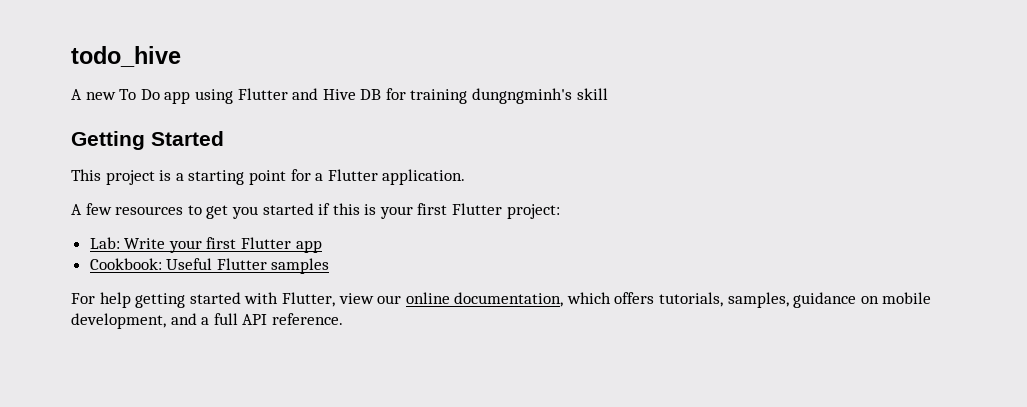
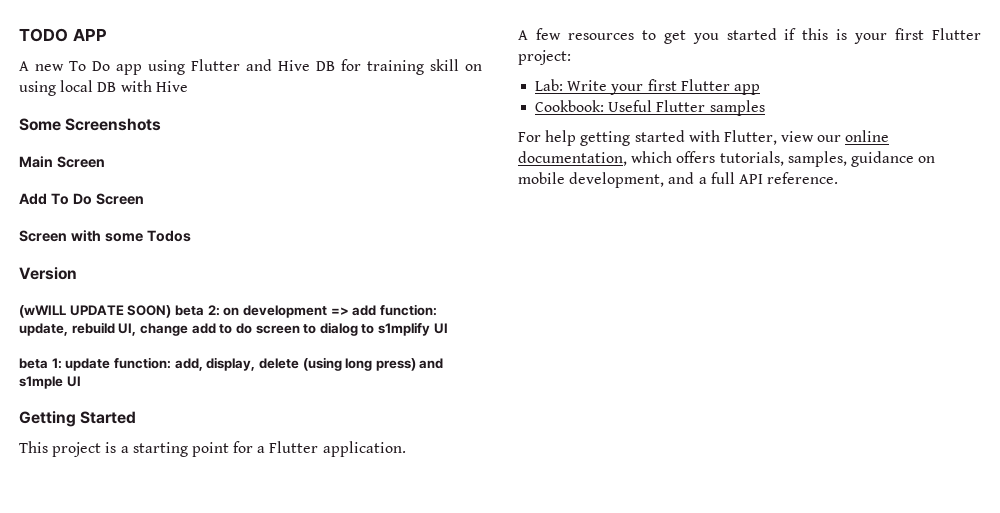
- todo_hive
+ TODO APP
- A new To Do app using Flutter and Hive DB for training dungngminh's skill
+ A new To Do app using Flutter and Hive DB for training skill on using local DB with Hive
+ Some Screenshots
+ Main Screen
+ Add To Do Screen
+ Screen with some Todos
+ Version
+ (wWILL UPDATE SOON) beta 2: on development => add function: update, rebuild UI, change add to do screen to dialog to s1mplify UI
+ beta 1: update function: add, display, delete (using long press) and s1mple UI

